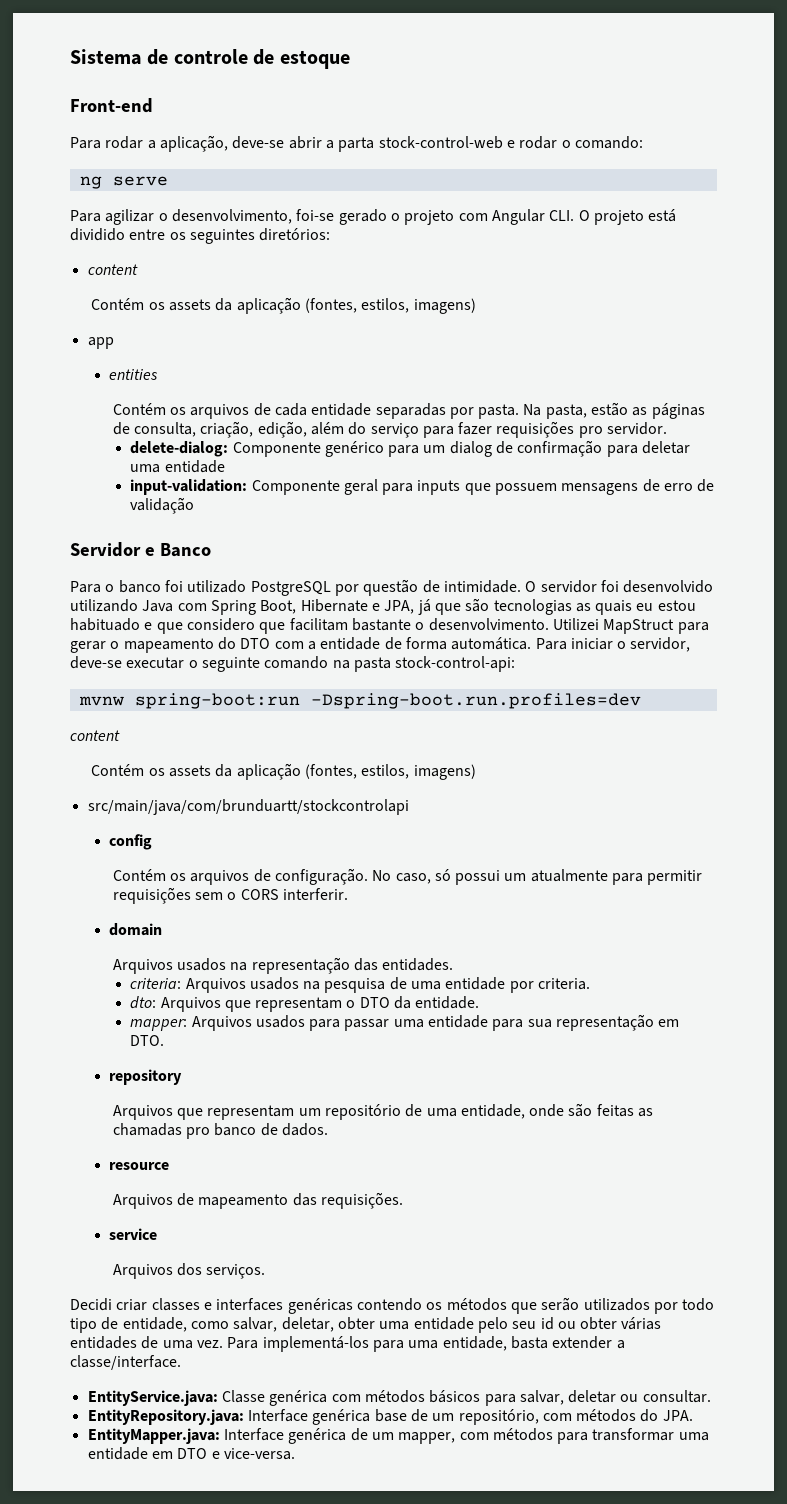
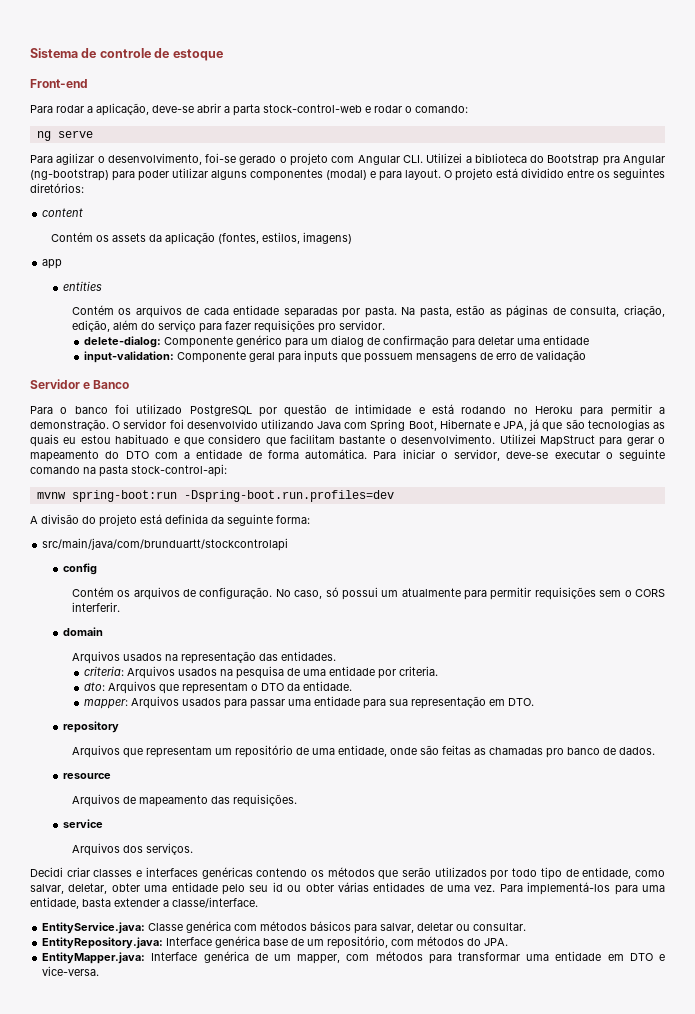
- Para agilizar o desenvolvimento, foi-se gerado o projeto com Angular CLI. O projeto está dividido entre os seguintes diretórios:
+ Para agilizar o desenvolvimento, foi-se gerado o projeto com Angular CLI. Utilizei a biblioteca do Bootstrap pra Angular (ng-bootstrap) para poder utilizar alguns componentes (modal) e para layout. O projeto está dividido entre os seguintes diretórios:
- Para o banco foi utilizado PostgreSQL por questão de intimidade.
+ Para o banco foi utilizado PostgreSQL por questão de intimidade e está rodando no Heroku para permitir a demonstração.
  mvnw spring-boot:run -Dspring-boot.run.profiles=dev
- content
- Contém os assets da aplicação (fontes, estilos, imagens)
+ A divisão do projeto está definida da seguinte forma:

